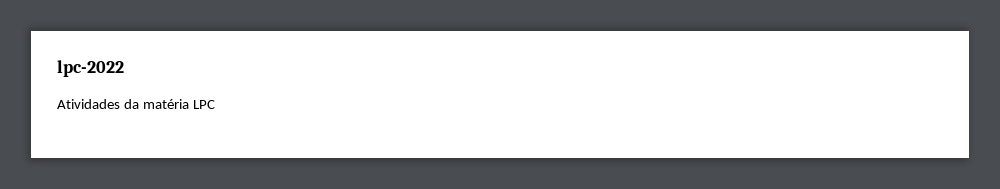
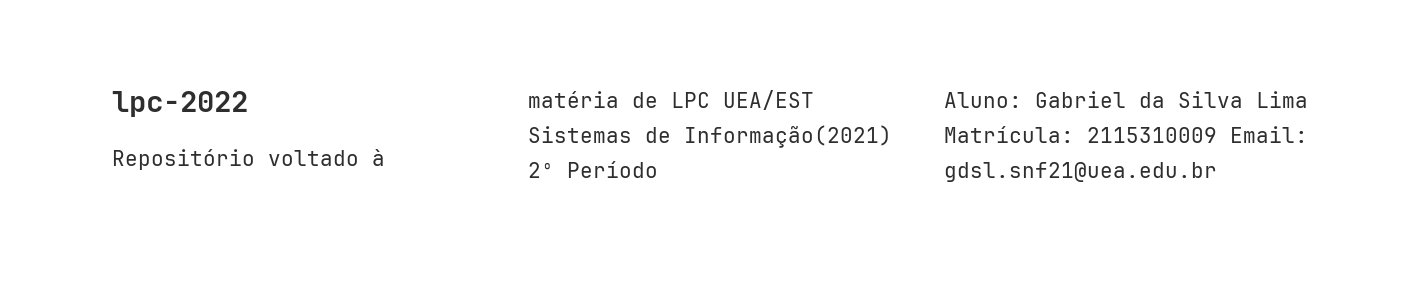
- Atividades da matéria LPC
+ Repositório voltado à matéria de LPC UEA/EST Sistemas de Informação(2021) 2º Período
+ Aluno: Gabriel da Silva Lima Matrícula: 2115310009 Email: gdsl.snf21@uea.edu.br

